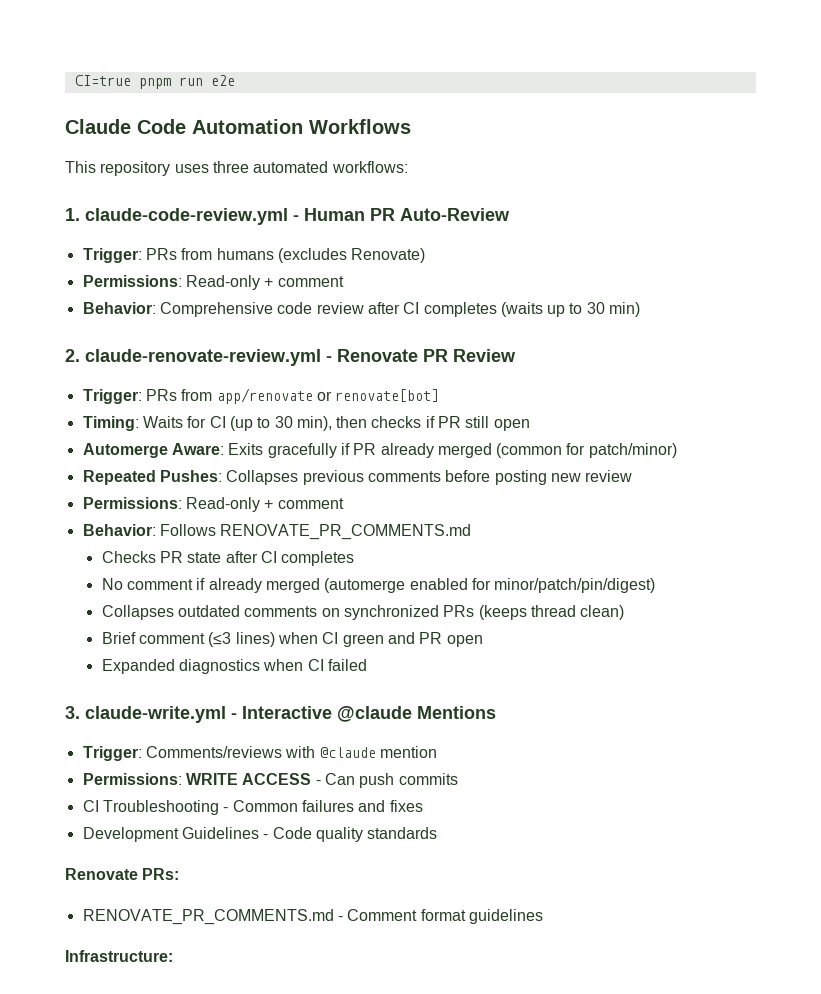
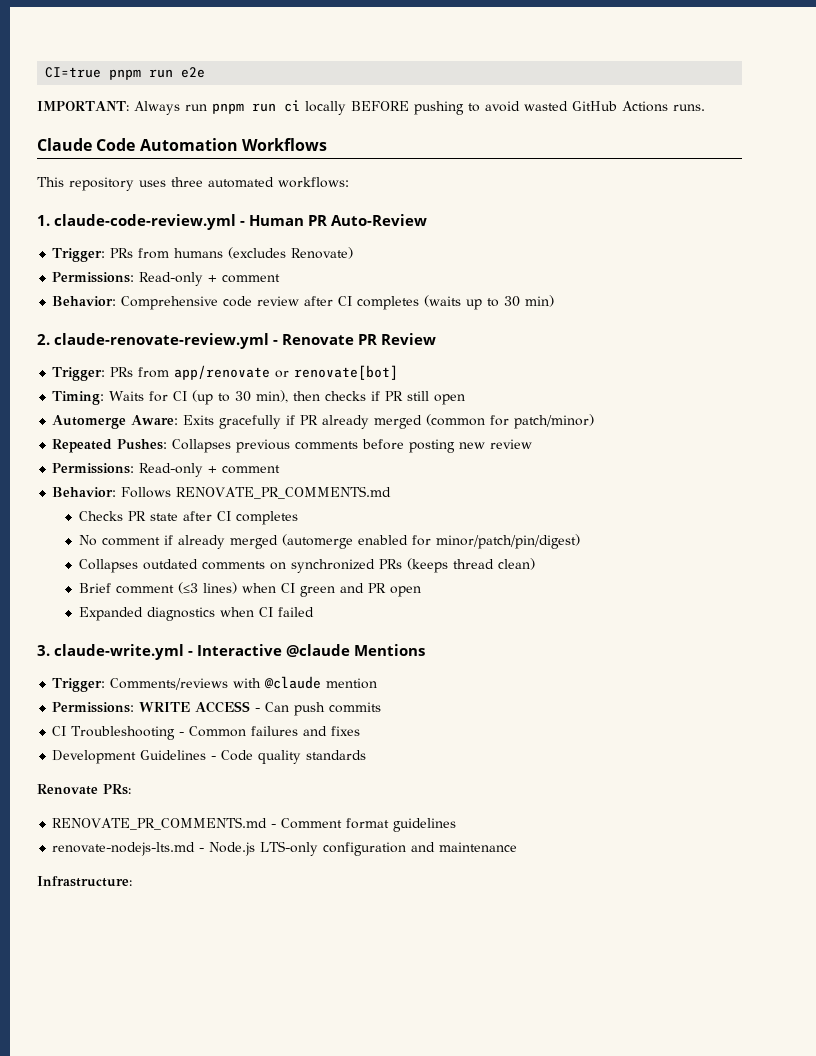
+ IMPORTANT: Always run pnpm run ci locally BEFORE pushing to avoid wasted GitHub Actions runs.
+ renovate-nodejs-lts.md - Node.js LTS-only configuration and maintenance

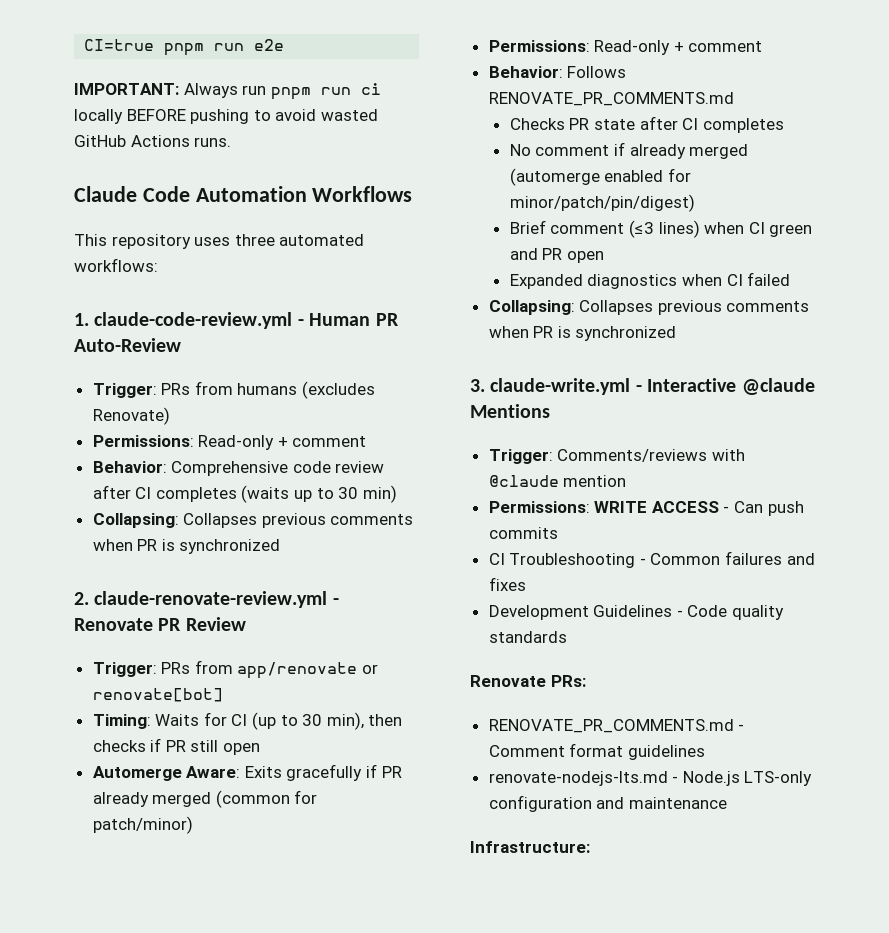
  Behavior: Comprehensive code review after CI completes (waits up to 30 min)
+ Collapsing: Collapses previous comments when PR is synchronized
- Repeated Pushes: Collapses previous comments before posting new review
- Collapses outdated comments on synchronized PRs (keeps thread clean)
  Expanded diagnostics when CI failed
+ Collapsing: Collapses previous comments when PR is synchronized

